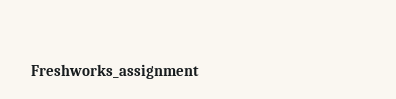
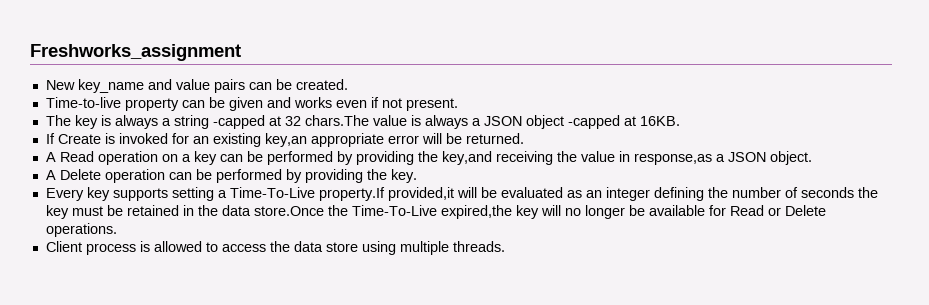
+ New key_name and value pairs can be created.
+ Time-to-live property can be given and works even if not present.
+ The key is always a string -capped at 32 chars.The value is always a JSON object -capped at 16KB.
+ If Create is invoked for an existing key,an appropriate error will be returned.
+ A Read operation on a key can be performed by providing the key,and receiving the value in response,as a JSON object.
+ A Delete operation can be performed by providing the key.
+ Every key supports setting a Time-To-Live property.If provided,it will be evaluated as an integer defining the number of seconds the key must be retained in the data store.Once the Time-To-Live expired,the key will no longer be available for Read or Delete operations.
+ Client process is allowed to access the data store using multiple threads.

